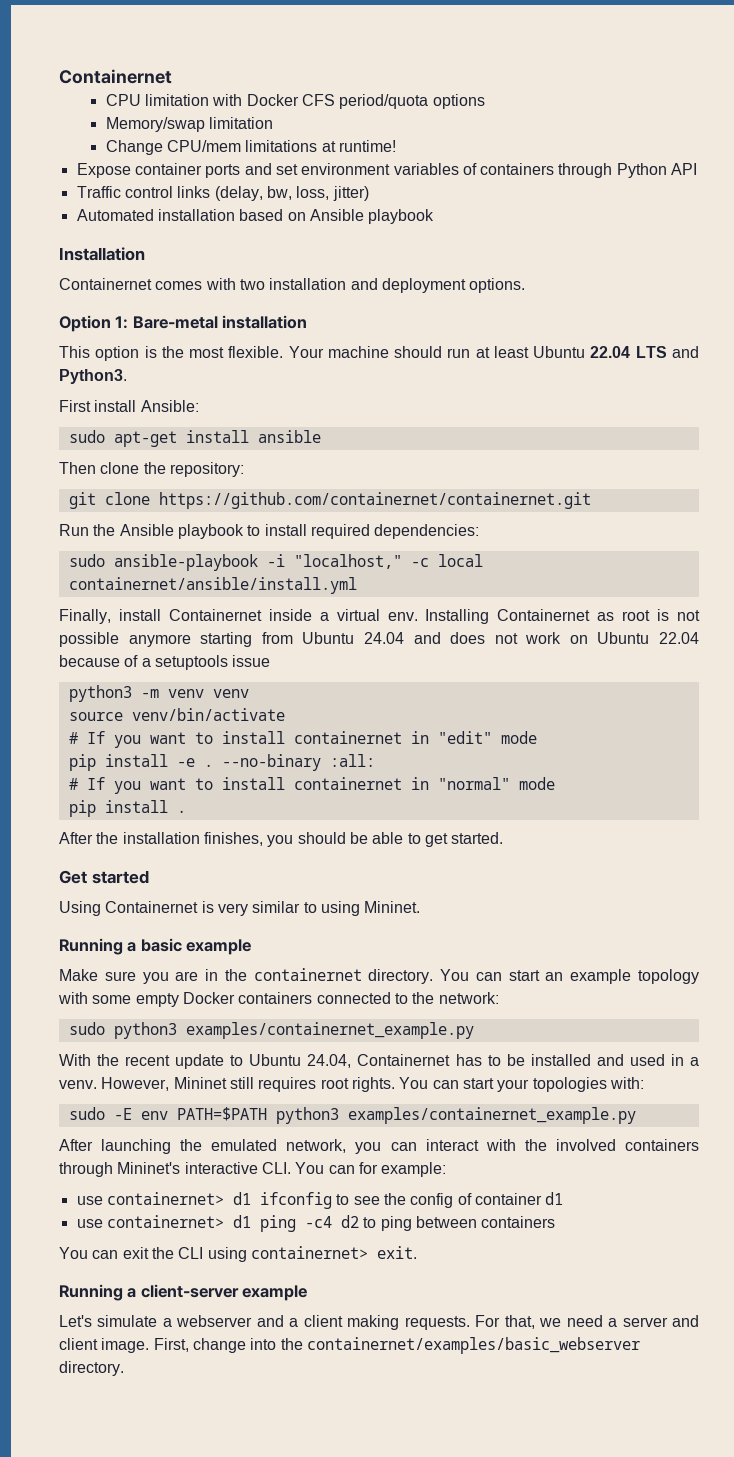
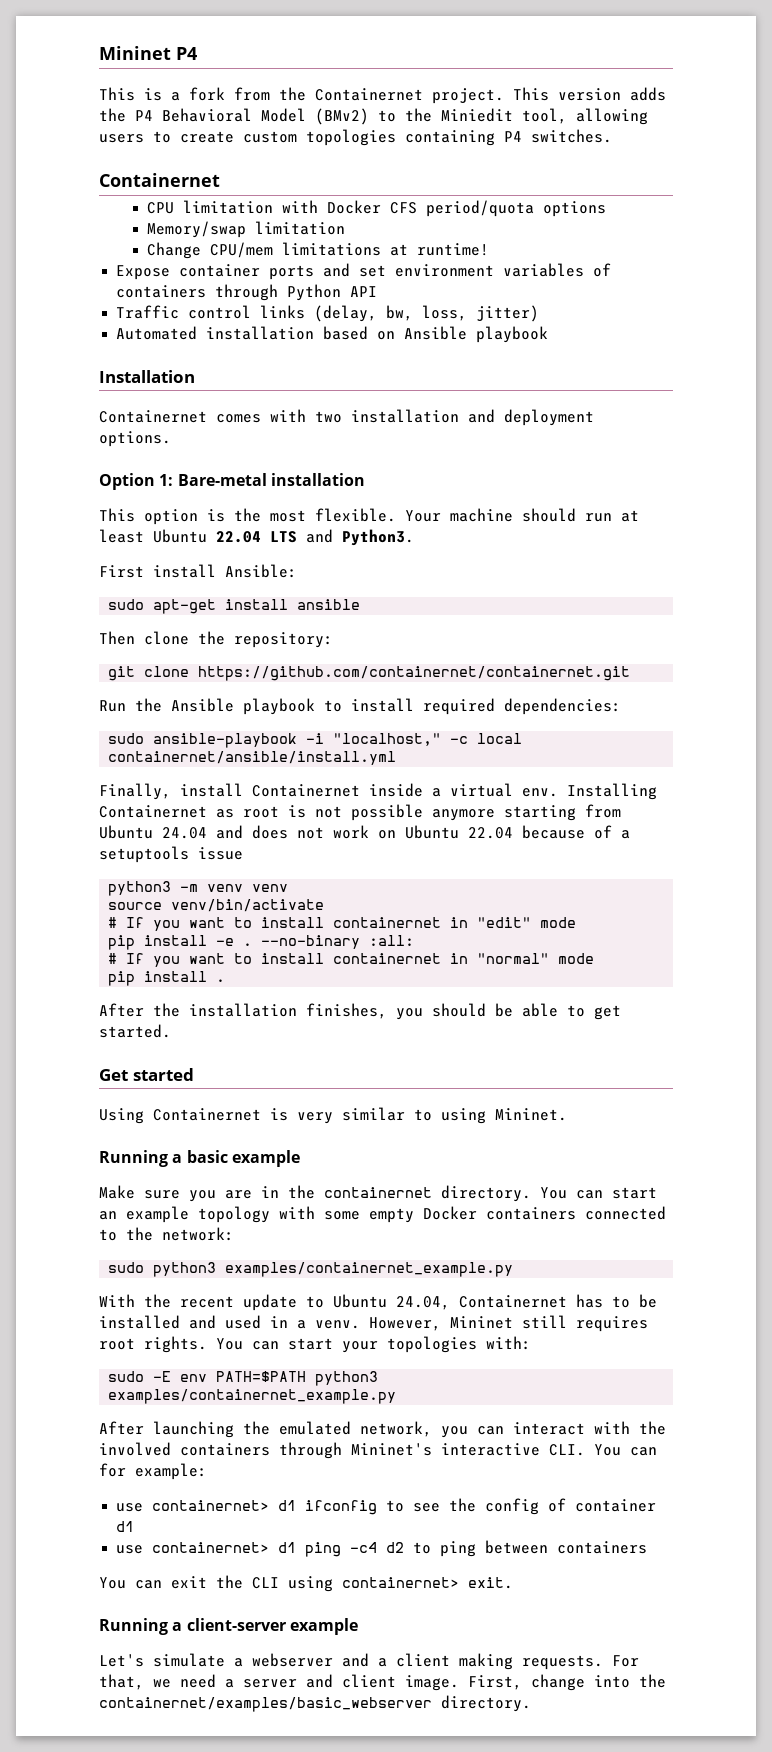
+ Mininet P4
+ This is a fork from the Containernet project. This version adds the P4 Behavioral Model (BMv2) to the Miniedit tool, allowing users to create custom topologies containing P4 switches.

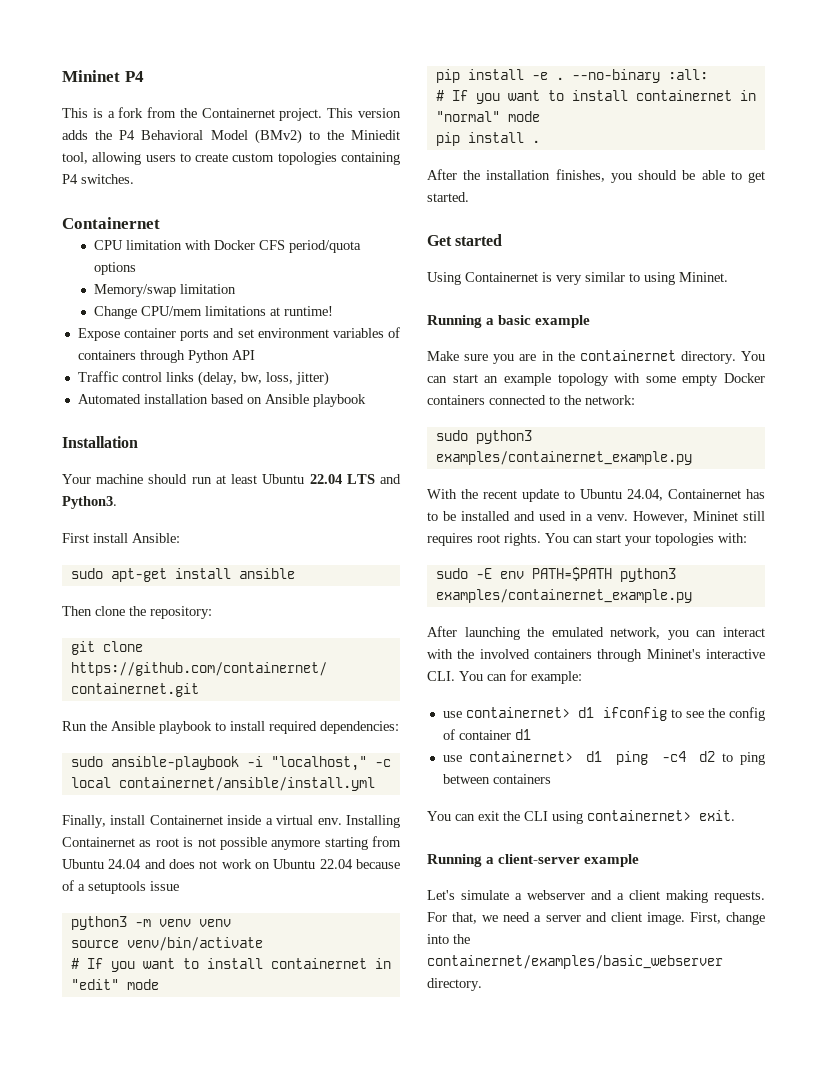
- Containernet comes with two installation and deployment options.
- Option 1: Bare-metal installation
- This option is the most flexible.

